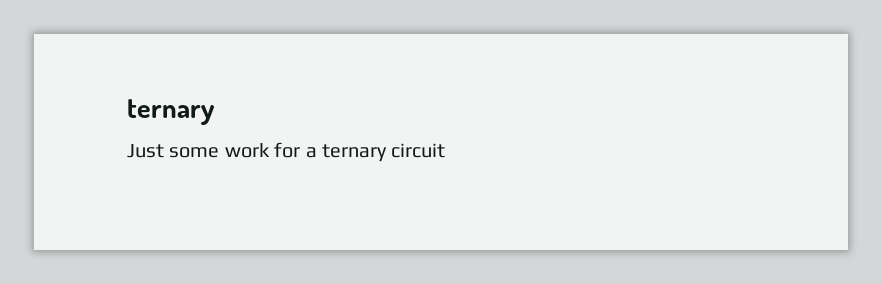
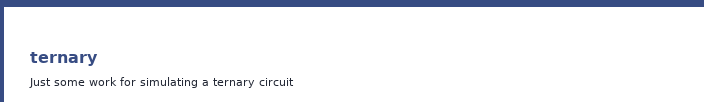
- Just some work for a ternary circuit
+ Just some work for simulating a ternary circuit

